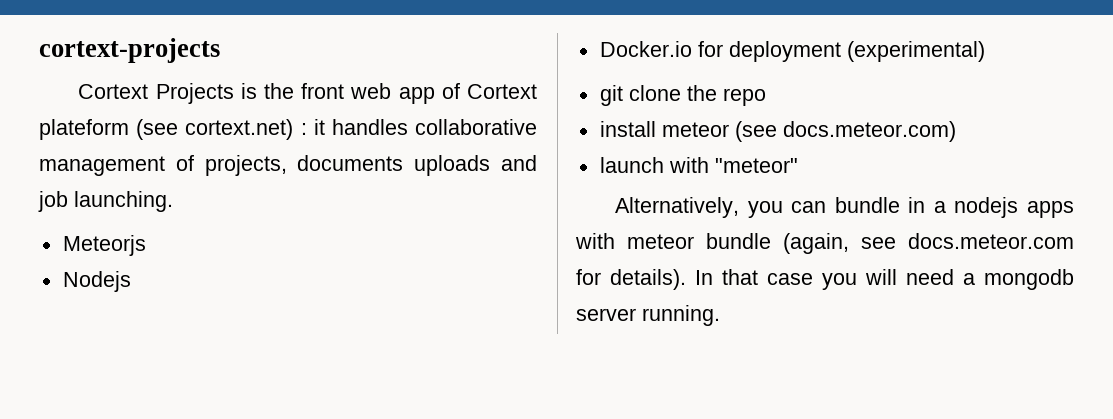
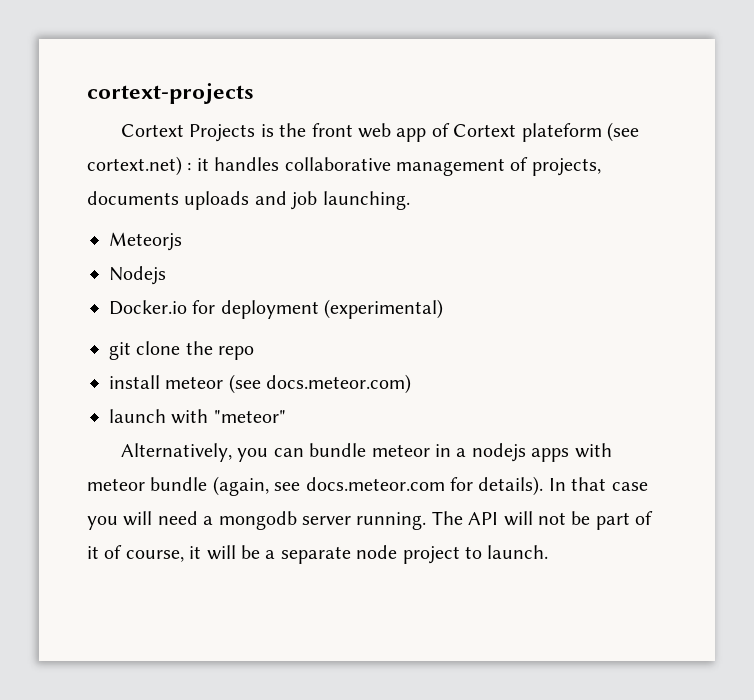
- Alternatively, you can bundle in a nodejs apps with meteor bundle (again, see docs.meteor.com for details).
+ Alternatively, you can bundle meteor in a nodejs apps with meteor bundle (again, see docs.meteor.com for details).
+ The API will not be part of it of course, it will be a separate node project to launch.

